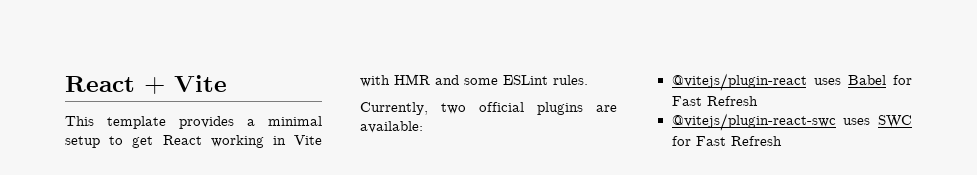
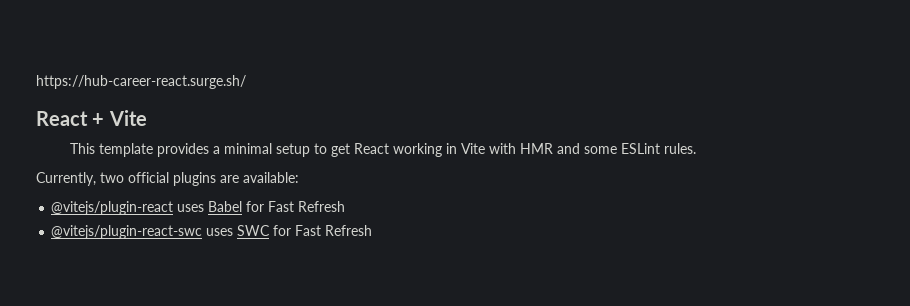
+ https://hub-career-react.surge.sh/

